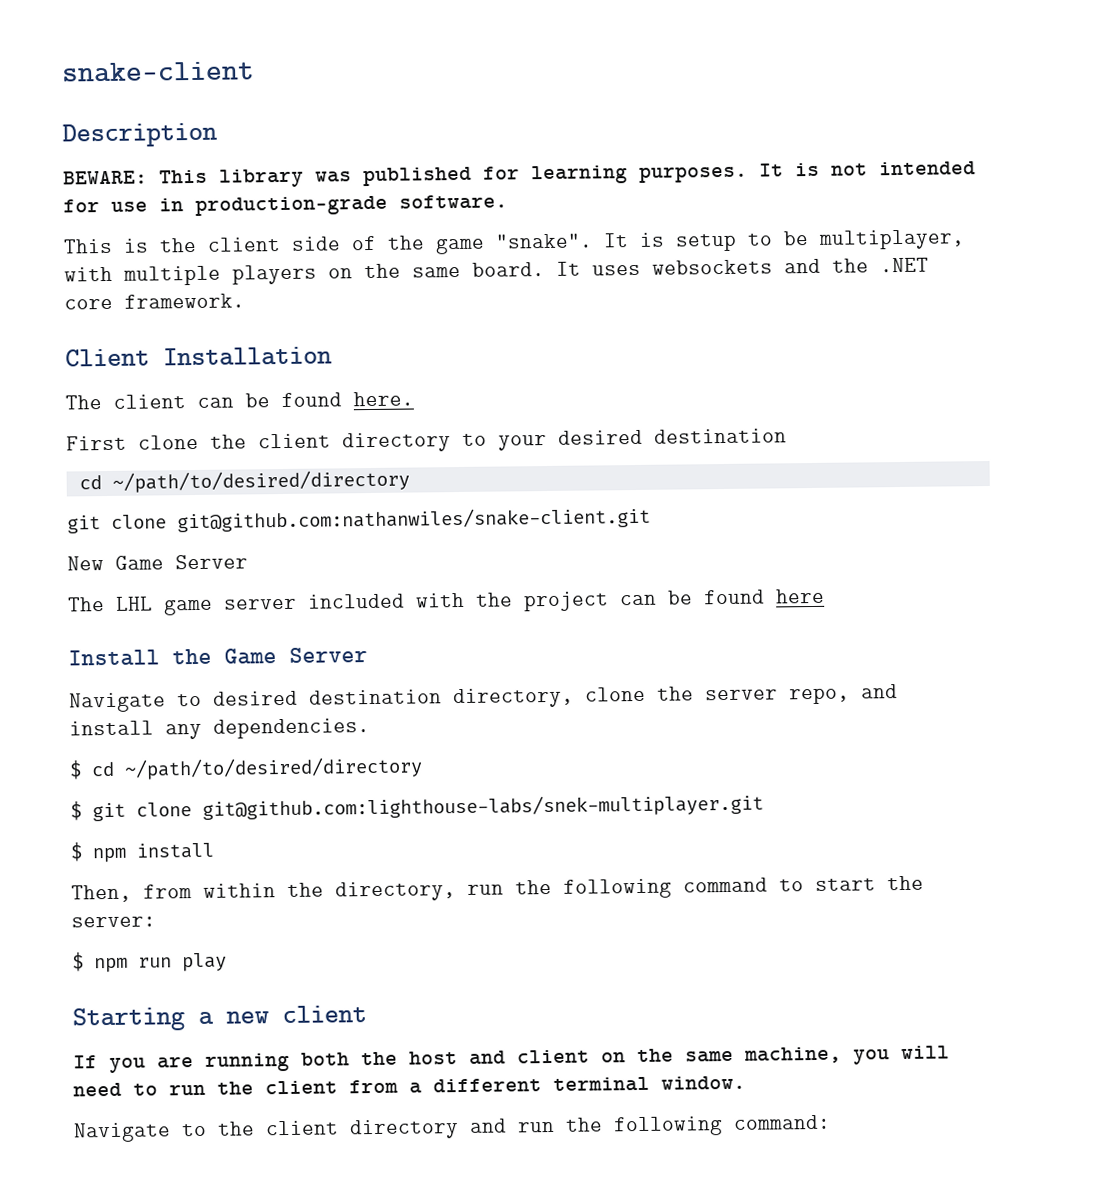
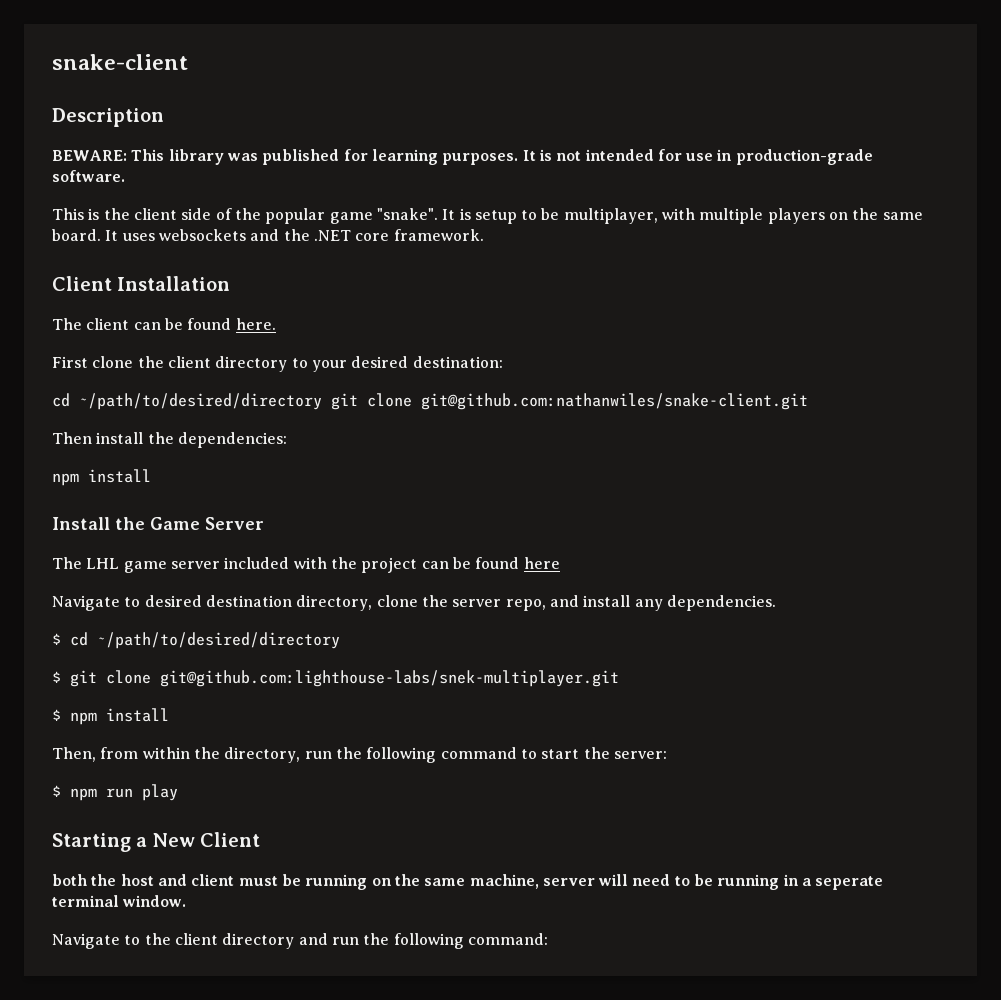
- This is the client side of the game "snake".
+ This is the client side of the popular game "snake".
- First clone the client directory to your desired destination
- cd ~/path/to/desired/directory
- git clone git@github.com:nathanwiles/snake-client.git
+ First clone the client directory to your desired destination:
+ cd ~/path/to/desired/directory git clone git@github.com:nathanwiles/snake-client.git
- New Game Server
+ Then install the dependencies:
+ npm install
+ Install the Game Server
- Install the Game Server
- Starting a new client
- If you are running both the host and client on the same machine, you will need to run the client from a different terminal window.
+ Starting a New Client
+ both the host and client must be running on the same machine, server will need to be running in a seperate terminal window.

